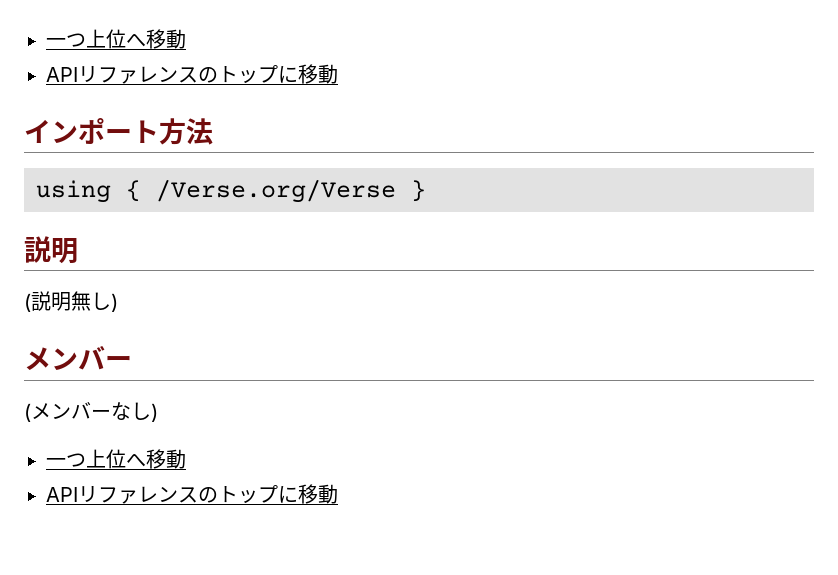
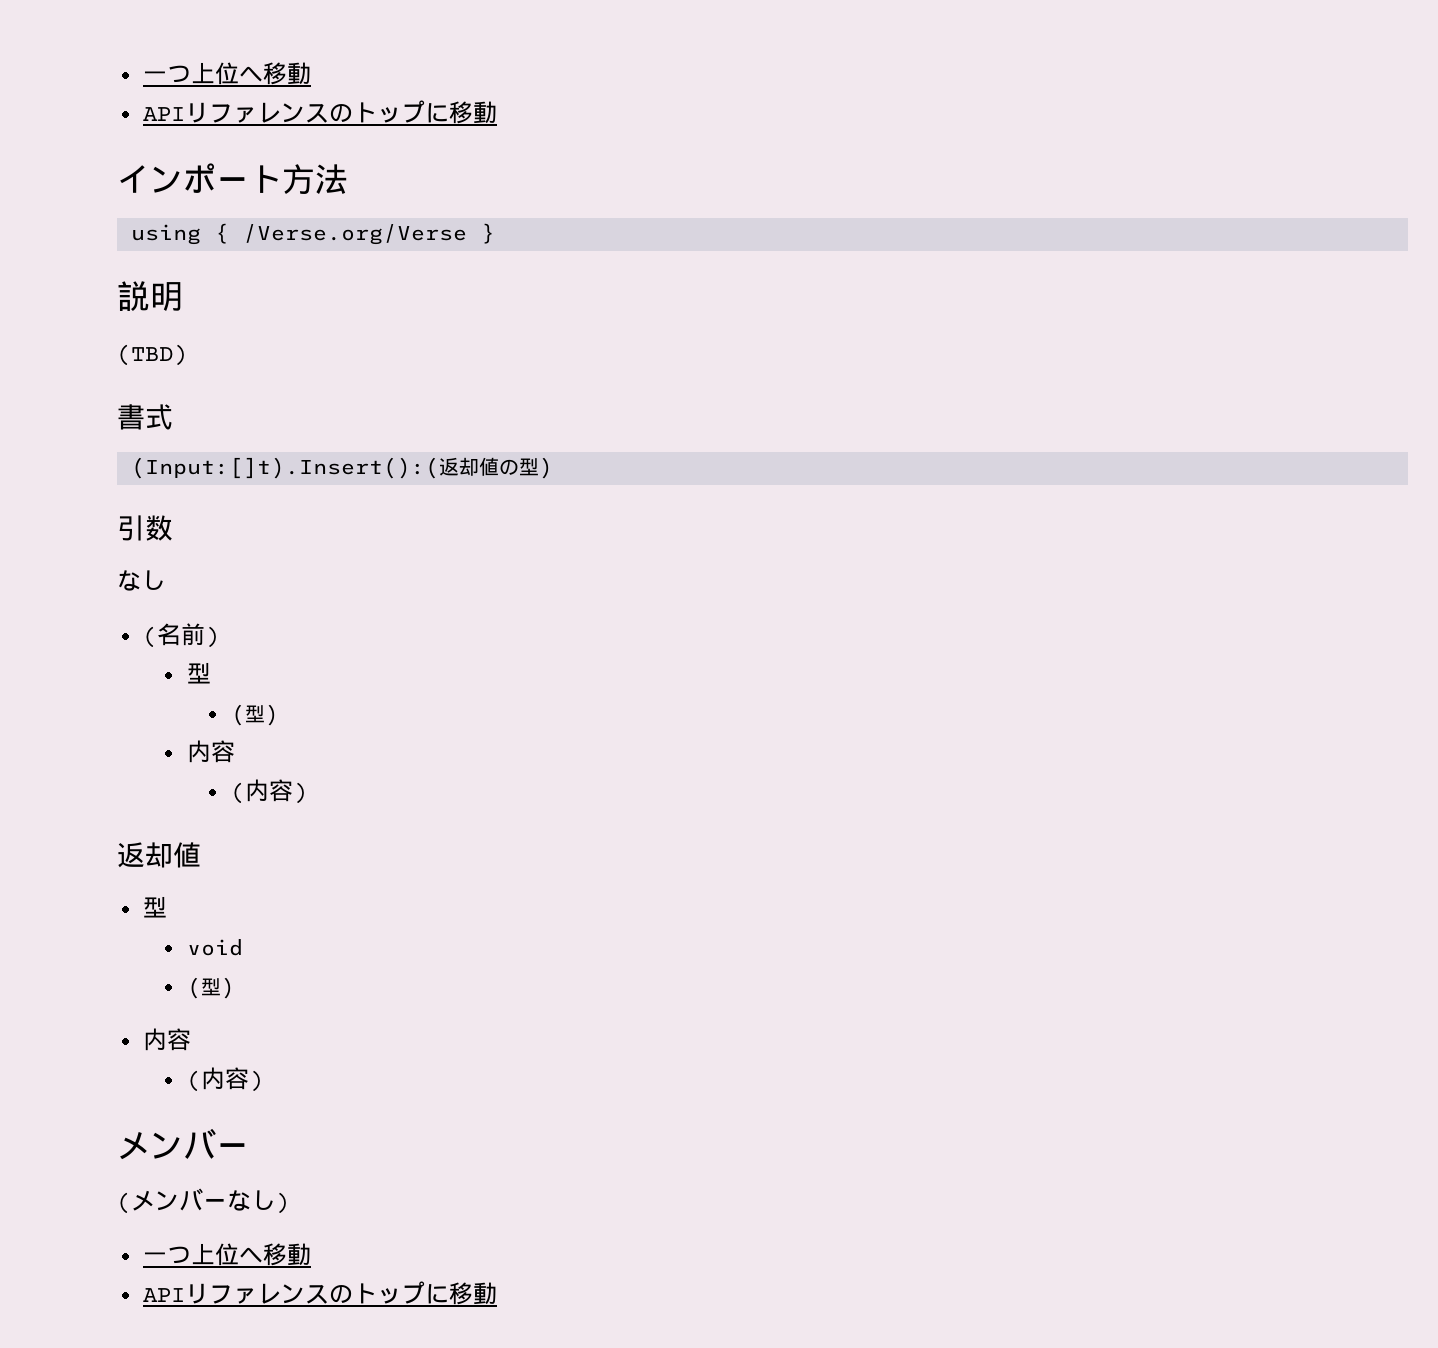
- (説明無し)
+ (TBD)
+ 書式
+ (Input:[]t).Insert():(返却値の型)
+ 引数
+ なし
+ (名前)
+ 型
+ (型)
+ 内容
+ (内容)
+ 返却値
+ 型
+ void
+ (型)
+ 内容
+ (内容)

